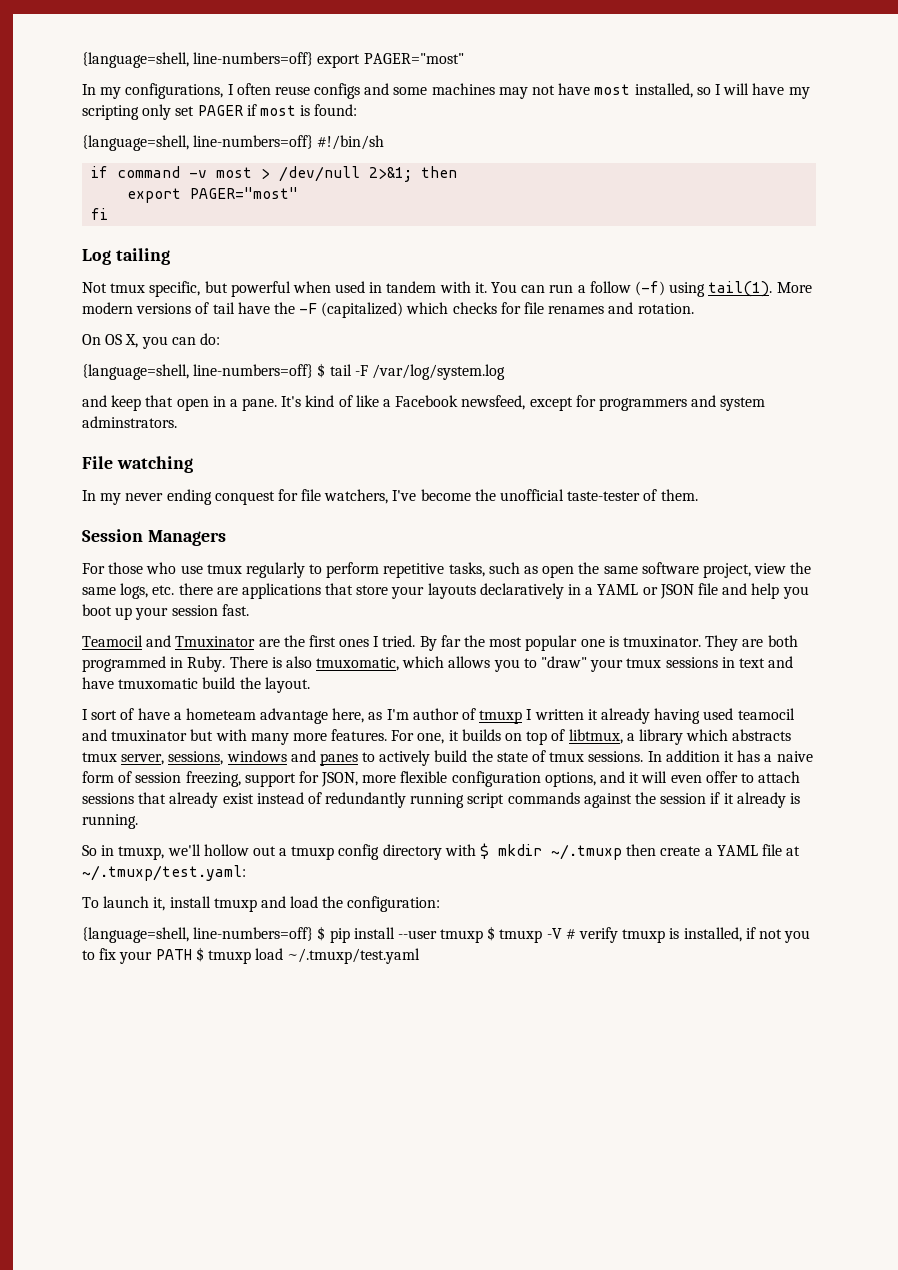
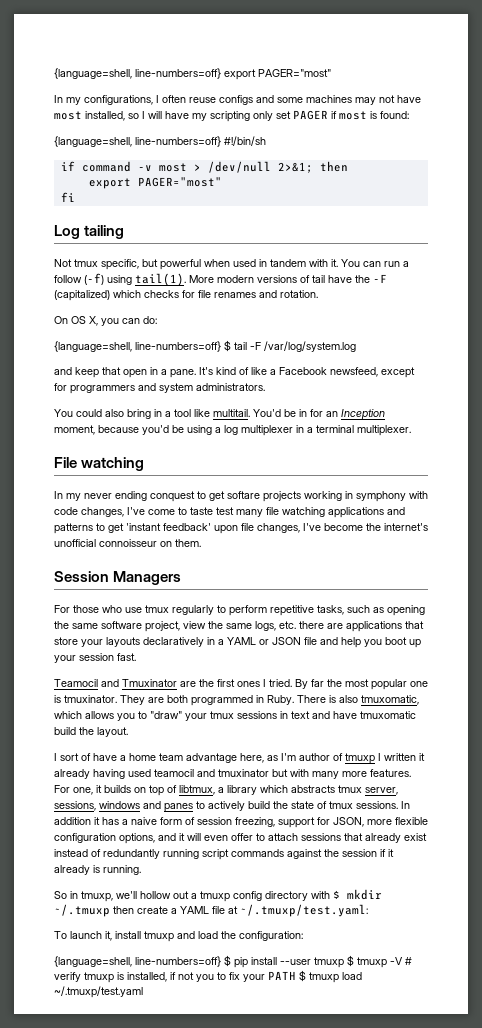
- It's kind of like a Facebook newsfeed, except for programmers and system adminstrators.
+ It's kind of like a Facebook newsfeed, except for programmers and system administrators.
+ You could also bring in a tool like multitail. You'd be in for an Inception moment, because you'd be using a log multiplexer in a terminal multiplexer.
- In my never ending conquest for file watchers, I've become the unofficial taste-tester of them.
+ In my never ending conquest to get softare projects working in symphony with code changes, I've come to taste test many file watching applications and patterns to get 'instant feedback' upon file changes, I've become the internet's unofficial connoisseur on them.
- For those who use tmux regularly to perform repetitive tasks, such as open the same software project, view the same logs, etc. there are applications that store your layouts declaratively in a YAML or JSON file and help you boot up your session fast.
+ For those who use tmux regularly to perform repetitive tasks, such as opening the same software project, view the same logs, etc. there are applications that store your layouts declaratively in a YAML or JSON file and help you boot up your session fast.
- I sort of have a hometeam advantage here, as I'm author of tmuxp I written it already having used teamocil and tmuxinator but with many more features.
+ I sort of have a home team advantage here, as I'm author of tmuxp I written it already having used teamocil and tmuxinator but with many more features.

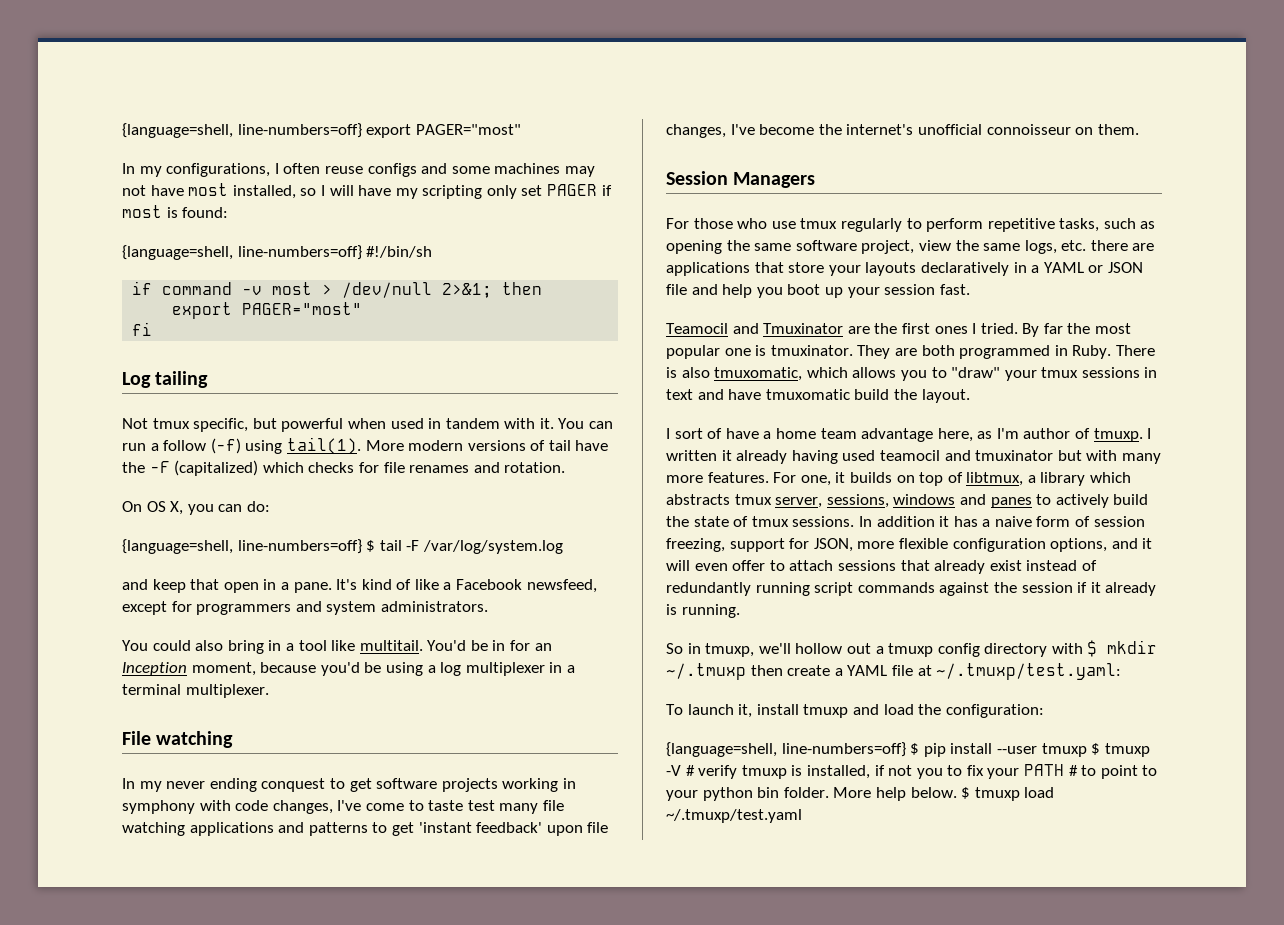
- In my never ending conquest to get softare projects working in symphony with code changes, I've come to taste test many file watching applications and patterns to get 'instant feedback' upon file changes, I've become the internet's unofficial connoisseur on them.
+ In my never ending conquest to get software projects working in symphony with code changes, I've come to taste test many file watching applications and patterns to get 'instant feedback' upon file changes, I've become the internet's unofficial connoisseur on them.
- I sort of have a home team advantage here, as I'm author of tmuxp I written it already having used teamocil and tmuxinator but with many more features.
+ I sort of have a home team advantage here, as I'm author of tmuxp. I written it already having used teamocil and tmuxinator but with many more features.
- {language=shell, line-numbers=off} $ pip install --user tmuxp $ tmuxp -V # verify tmuxp is installed, if not you to fix your PATH $ tmuxp load ~/.tmuxp/test.yaml
+ {language=shell, line-numbers=off} $ pip install --user tmuxp $ tmuxp -V # verify tmuxp is installed, if not you to fix your PATH # to point to your python bin folder. More help below. $ tmuxp load ~/.tmuxp/test.yaml

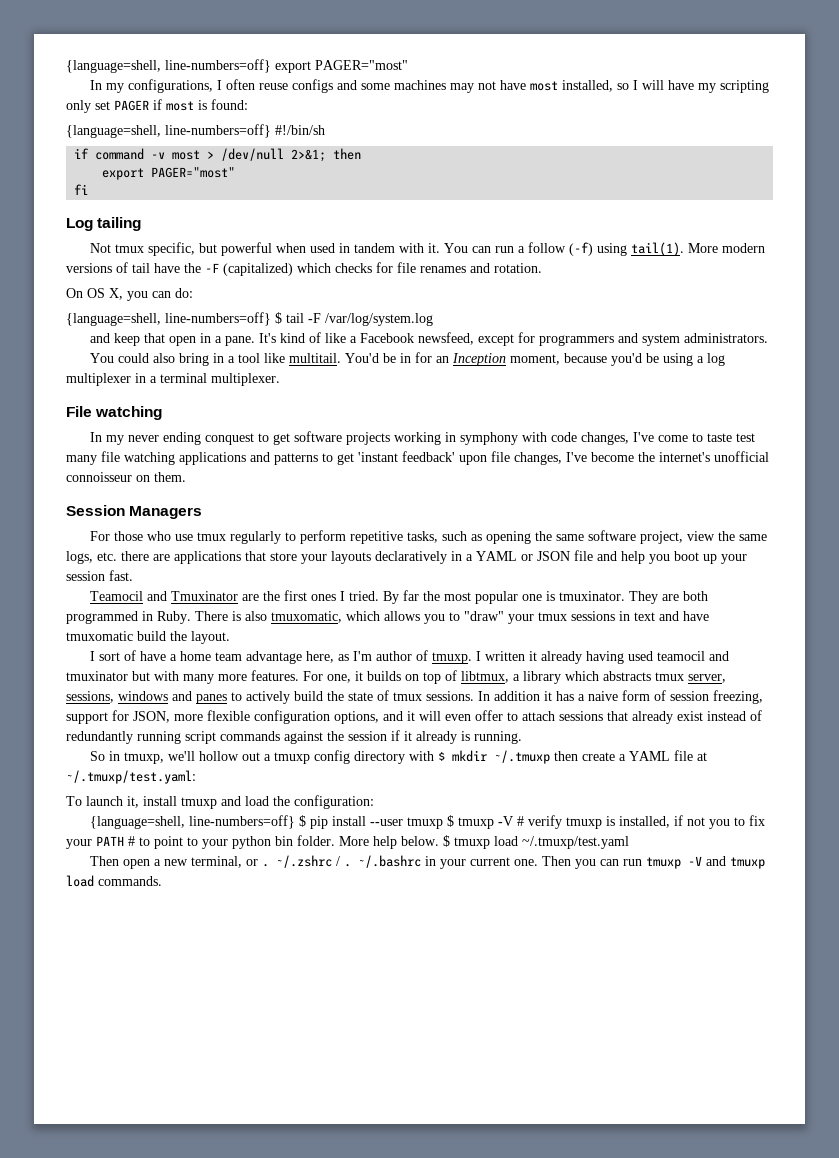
+ Then open a new terminal, or . ~/.zshrc / . ~/.bashrc in your current one. Then you can run tmuxp -V and tmuxp load commands.

